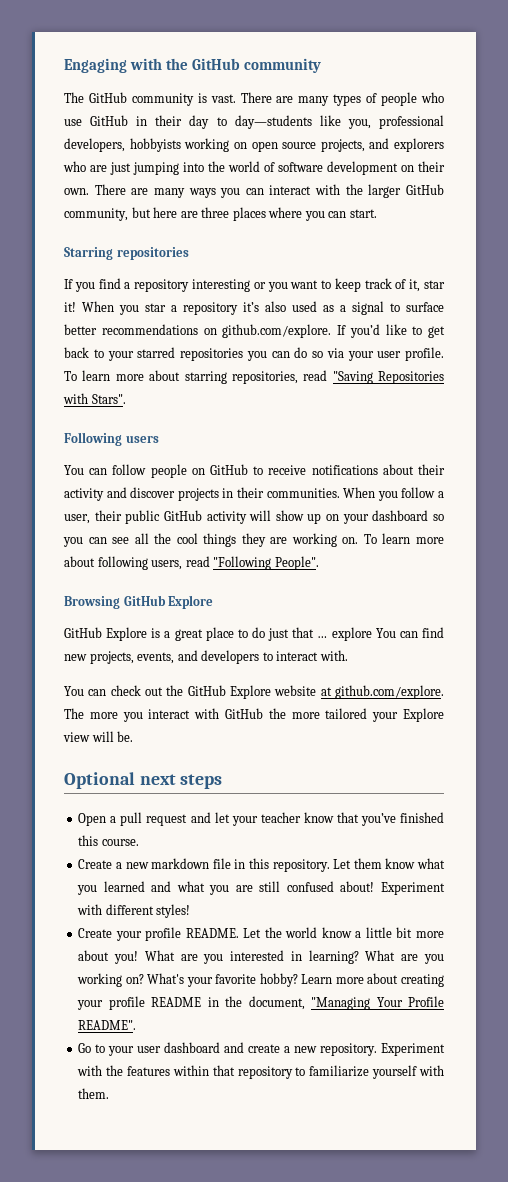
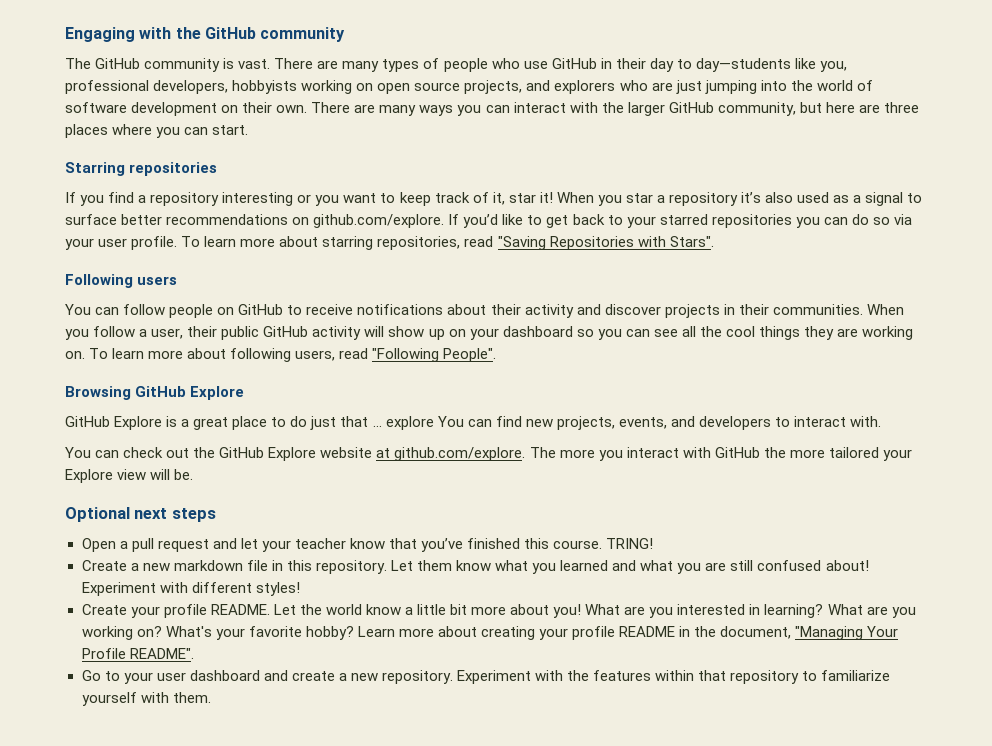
+ TRING!

